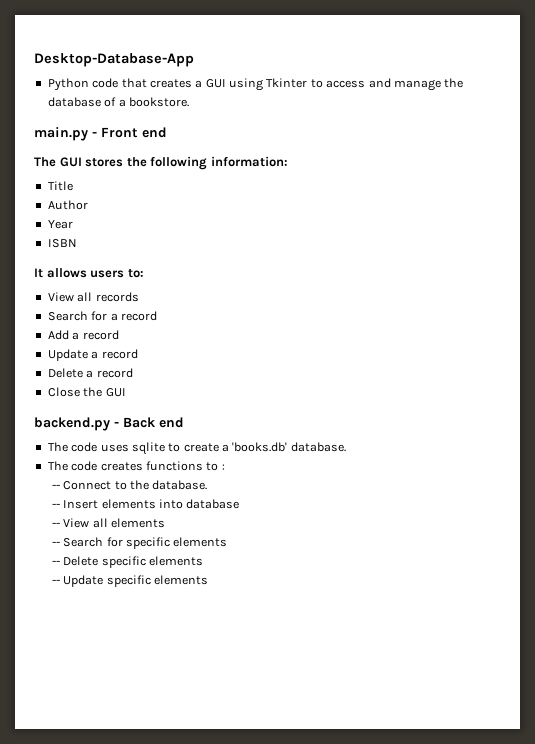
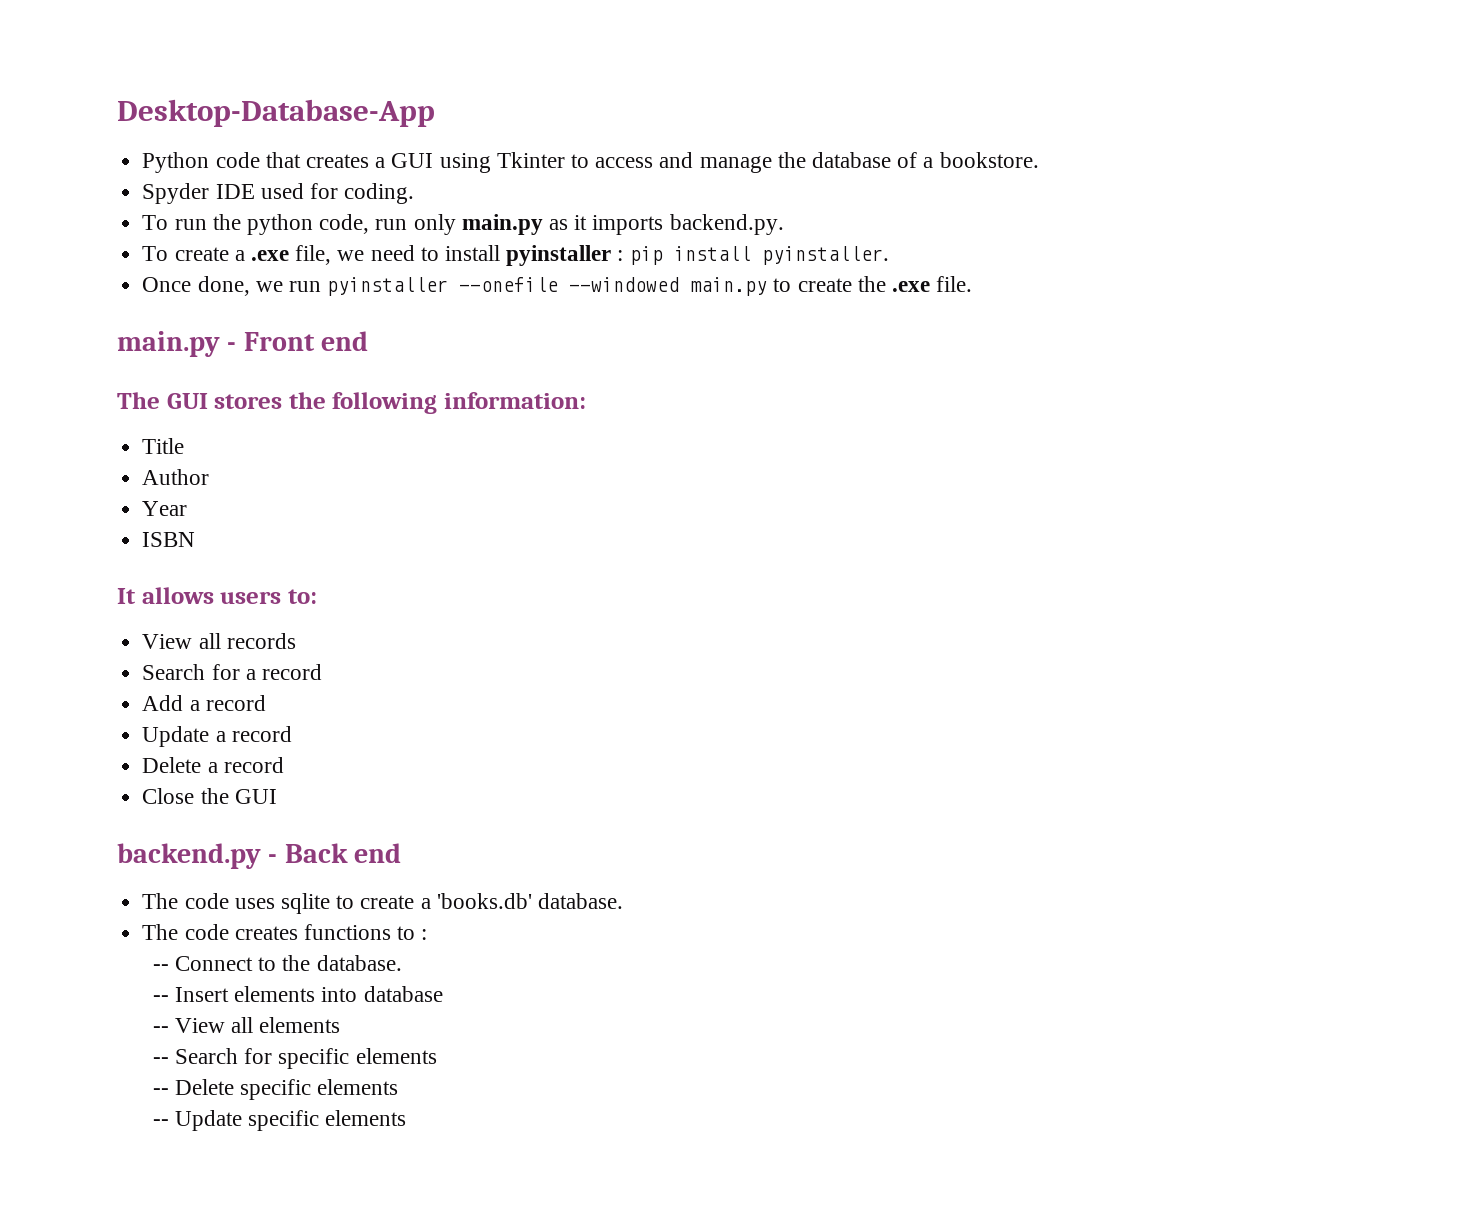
+ Spyder IDE used for coding.
+ To run the python code, run only main.py as it imports backend.py.
+ To create a .exe file, we need to install pyinstaller : pip install pyinstaller.
+ Once done, we run pyinstaller --onefile --windowed main.py to create the .exe file.

